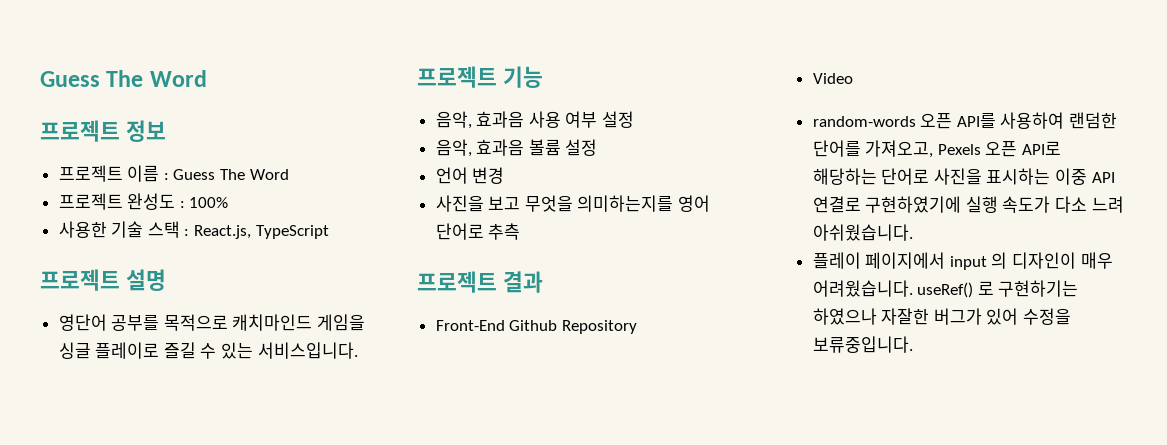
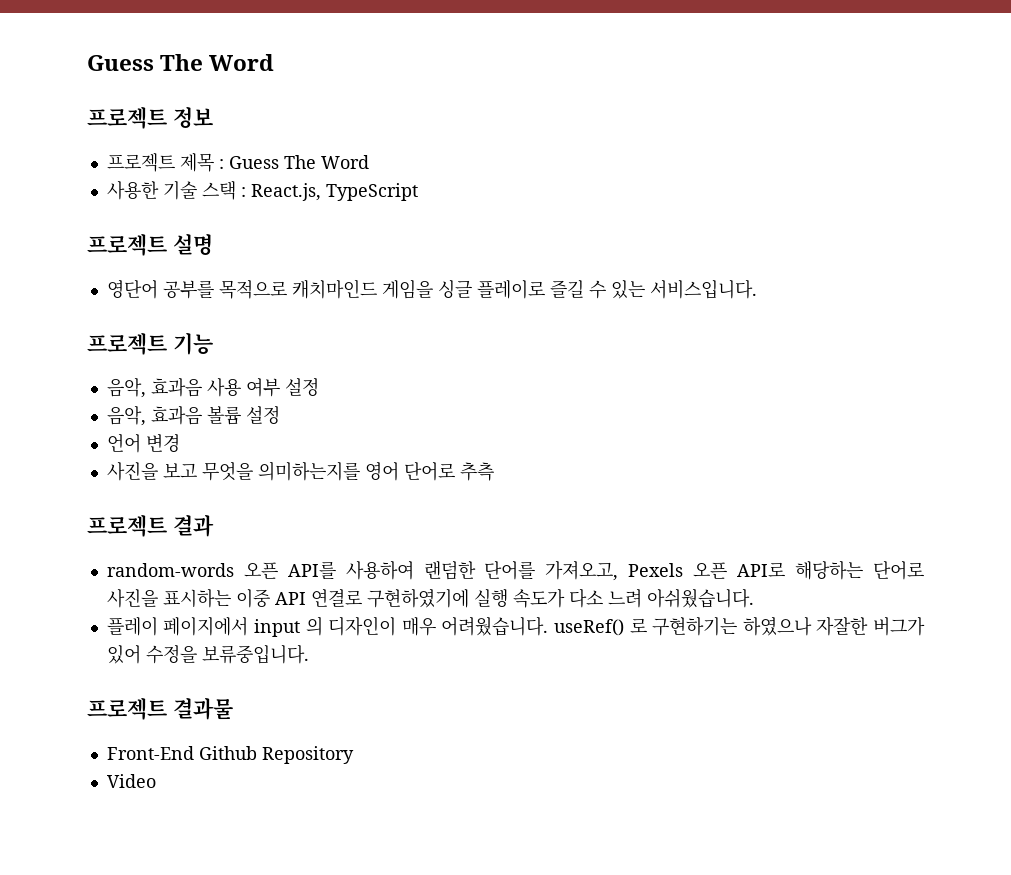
- 프로젝트 이름 : Guess The Word
+ 프로젝트 제목 : Guess The Word
- 프로젝트 완성도 : 100%
- Front-End Github Repository
- Video
+ 프로젝트 결과물
+ Front-End Github Repository
+ Video

